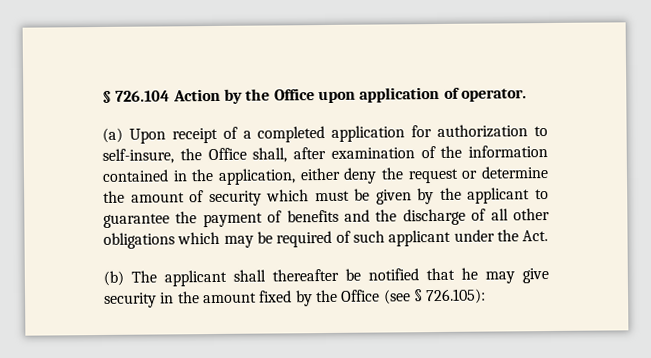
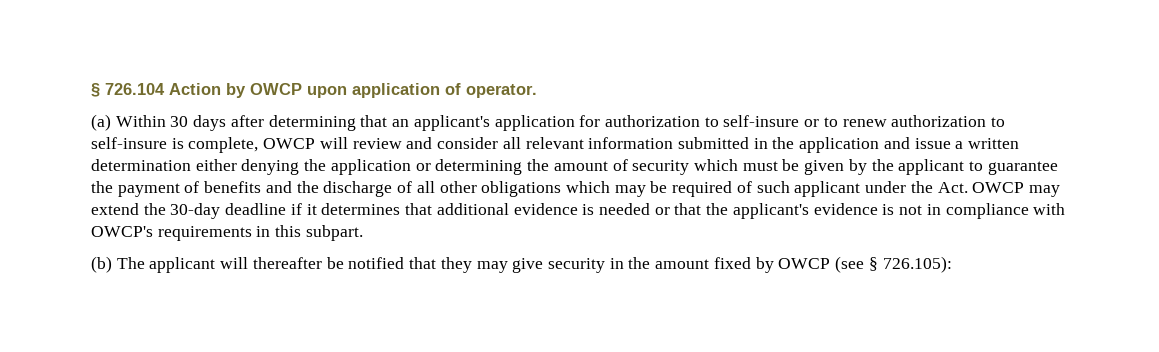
- § 726.104 Action by the Office upon application of operator.
+ § 726.104 Action by OWCP upon application of operator.
- (a) Upon receipt of a completed application for authorization to self-insure, the Office shall, after examination of the information contained in the application, either deny the request or determine the amount of security which must be given by the applicant to guarantee the payment of benefits and the discharge of all other obligations which may be required of such applicant under the Act.
+ (a) Within 30 days after determining that an applicant's application for authorization to self-insure or to renew authorization to self-insure is complete, OWCP will review and consider all relevant information submitted in the application and issue a written determination either denying the application or determining the amount of security which must be given by the applicant to guarantee the payment of benefits and the discharge of all other obligations which may be required of such applicant under the Act. OWCP may extend the 30-day deadline if it determines that additional evidence is needed or that the applicant's evidence is not in compliance with OWCP's requirements in this subpart.
- (b) The applicant shall thereafter be notified that he may give security in the amount fixed by the Office (see § 726.105):
+ (b) The applicant will thereafter be notified that they may give security in the amount fixed by OWCP (see § 726.105):

